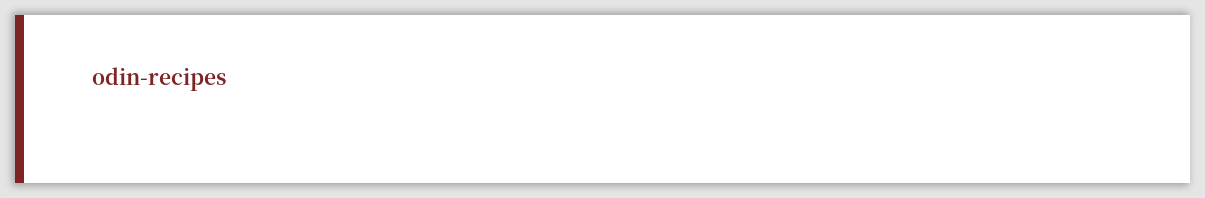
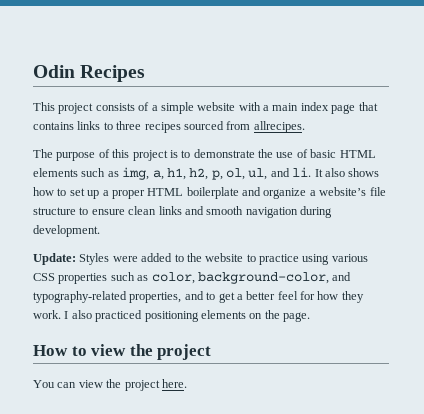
- odin-recipes
+ Odin Recipes
+ This project consists of a simple website with a main index page that contains links to three recipes sourced from allrecipes.
+ The purpose of this project is to demonstrate the use of basic HTML elements such as img, a, h1, h2, p, ol, ul, and li. It also shows how to set up a proper HTML boilerplate and organize a website’s file structure to ensure clean links and smooth navigation during development.
+ Update: Styles were added to the website to practice using various CSS properties such as color, background-color, and typography-related properties, and to get a better feel for how they work. I also practiced positioning elements on the page.
+ How to view the project
+ You can view the project here.

